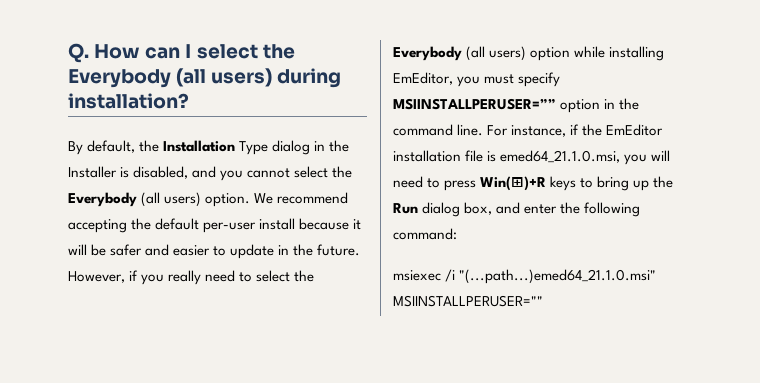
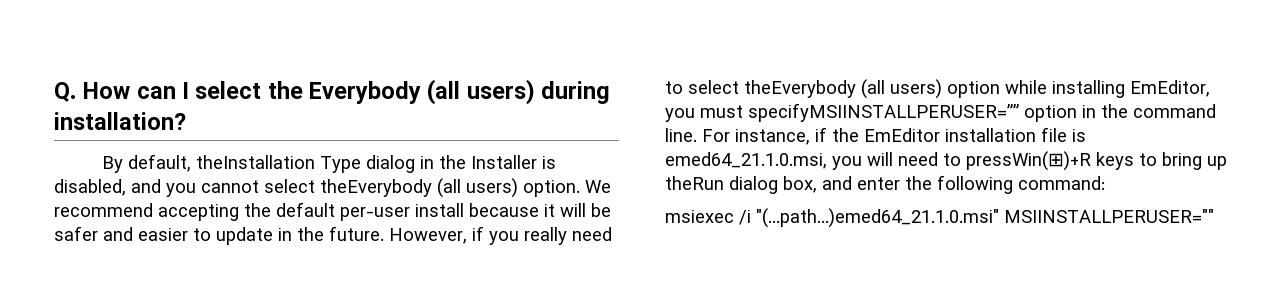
- By default, the Installation Type dialog in the Installer is disabled, and you cannot select the Everybody (all users) option.
+ By default, theInstallation Type dialog in the Installer is disabled, and you cannot select theEverybody (all users) option.
- However, if you really need to select the Everybody (all users) option while installing EmEditor, you must specify MSIINSTALLPERUSER=”” option in the command line.
+ However, if you really need to select theEverybody (all users) option while installing EmEditor, you must specifyMSIINSTALLPERUSER=”” option in the command line.
- For instance, if the EmEditor installation file is emed64_21.1.0.msi, you will need to press Win(⊞)+R keys to bring up the Run dialog box, and enter the following command:
+ For instance, if the EmEditor installation file is emed64_21.1.0.msi, you will need to pressWin(⊞)+R keys to bring up theRun dialog box, and enter the following command:

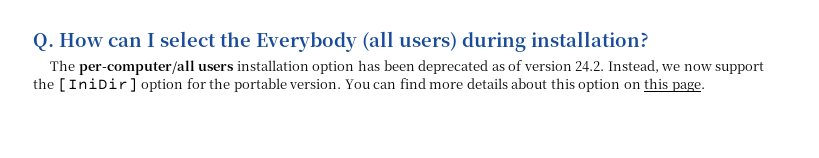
- By default, theInstallation Type dialog in the Installer is disabled, and you cannot select theEverybody (all users) option. We recommend accepting the default per-user install because it will be safer and easier to update in the future. However, if you really need to select theEverybody (all users) option while installing EmEditor, you must specifyMSIINSTALLPERUSER=”” option in the command line. For instance, if the EmEditor installation file is emed64_21.1.0.msi, you will need to pressWin(⊞)+R keys to bring up theRun dialog box, and enter the following command:
- msiexec /i "(...path...)emed64_21.1.0.msi" MSIINSTALLPERUSER=""
+ The per-computer/all users installation option has been deprecated as of version 24.2. Instead, we now support the [IniDir] option for the portable version. You can find more details about this option on this page.

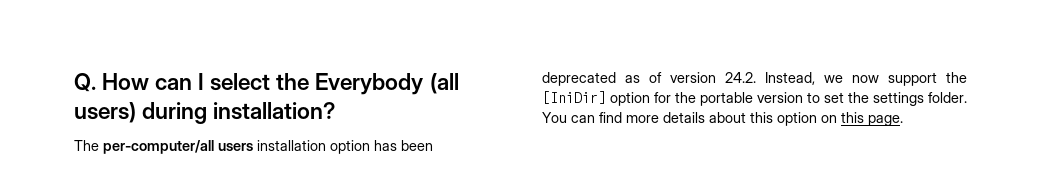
- The per-computer/all users installation option has been deprecated as of version 24.2. Instead, we now support the [IniDir] option for the portable version.
+ The per-computer/all users installation option has been deprecated as of version 24.2. Instead, we now support the [IniDir] option for the portable version to set the settings folder.

